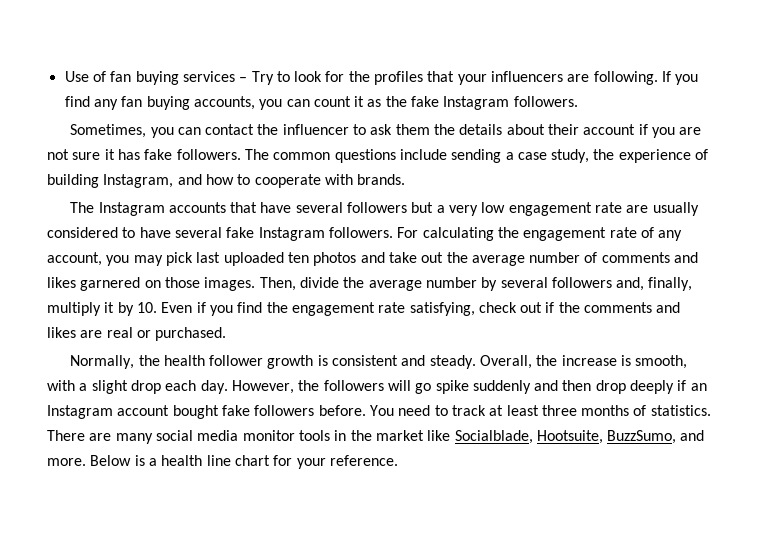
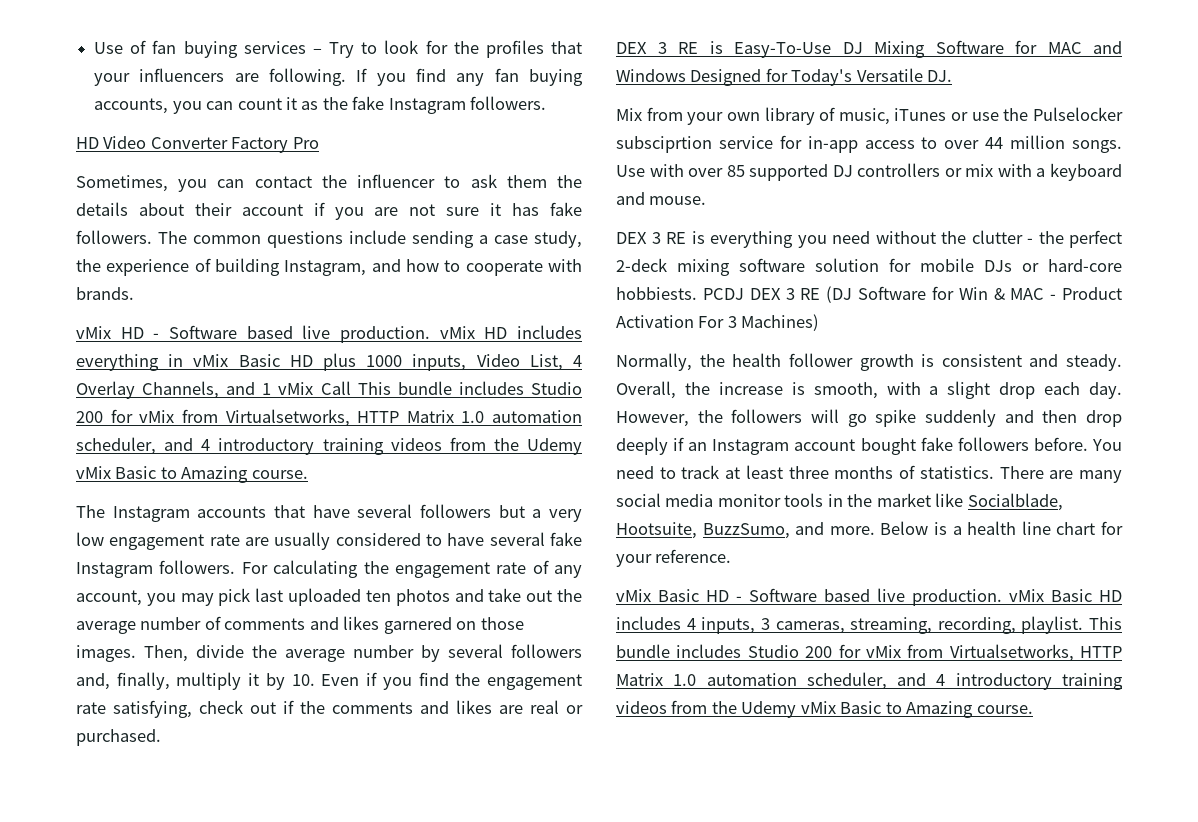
+ HD Video Converter Factory Pro
+ vMix HD - Software based live production. vMix HD includes everything in vMix Basic HD plus 1000 inputs, Video List, 4 Overlay Channels, and 1 vMix Call This bundle includes Studio 200 for vMix from Virtualsetworks, HTTP Matrix 1.0 automation scheduler, and 4 introductory training videos from the Udemy vMix Basic to Amazing course.
+ DEX 3 RE is Easy-To-Use DJ Mixing Software for MAC and Windows Designed for Today's Versatile DJ.
+ Mix from your own library of music, iTunes or use the Pulselocker subsciprtion service for in-app access to over 44 million songs. Use with over 85 supported DJ controllers or mix with a keyboard and mouse.
+ DEX 3 RE is everything you need without the clutter - the perfect 2-deck mixing software solution for mobile DJs or hard-core hobbiests. PCDJ DEX 3 RE (DJ Software for Win & MAC - Product Activation For 3 Machines)
+ vMix Basic HD - Software based live production. vMix Basic HD includes 4 inputs, 3 cameras, streaming, recording, playlist. This bundle includes Studio 200 for vMix from Virtualsetworks, HTTP Matrix 1.0 automation scheduler, and 4 introductory training videos from the Udemy vMix Basic to Amazing course.

